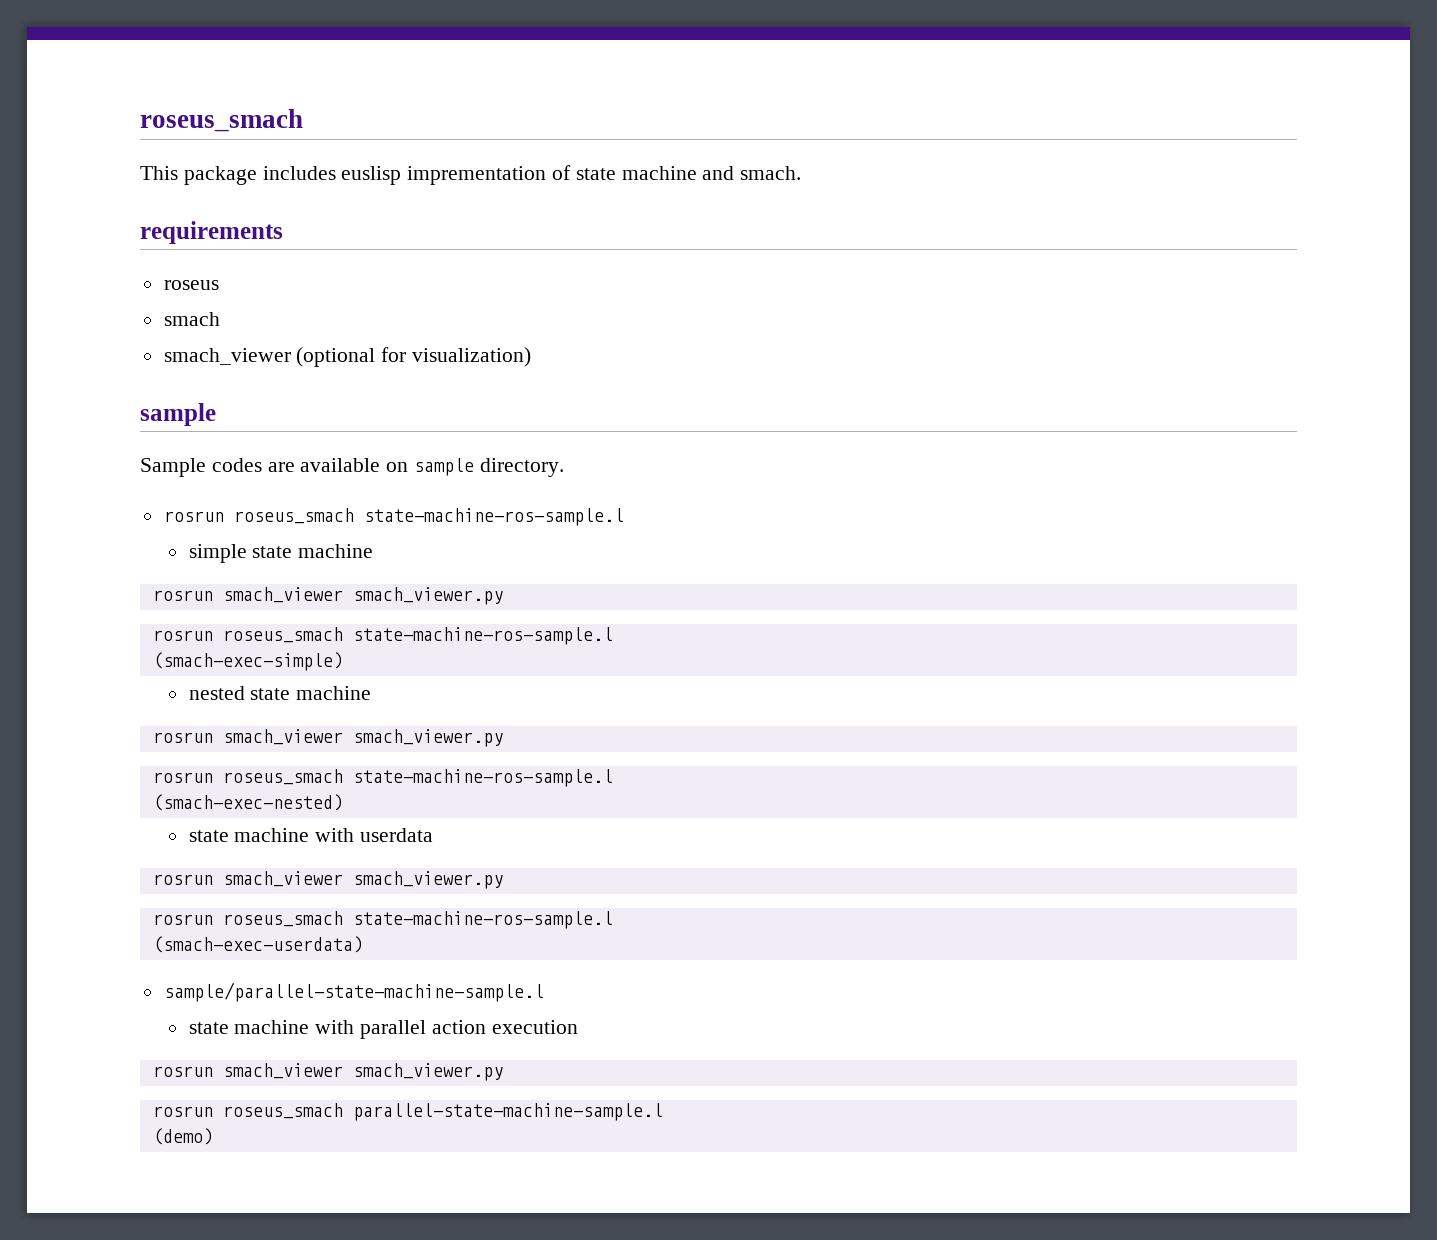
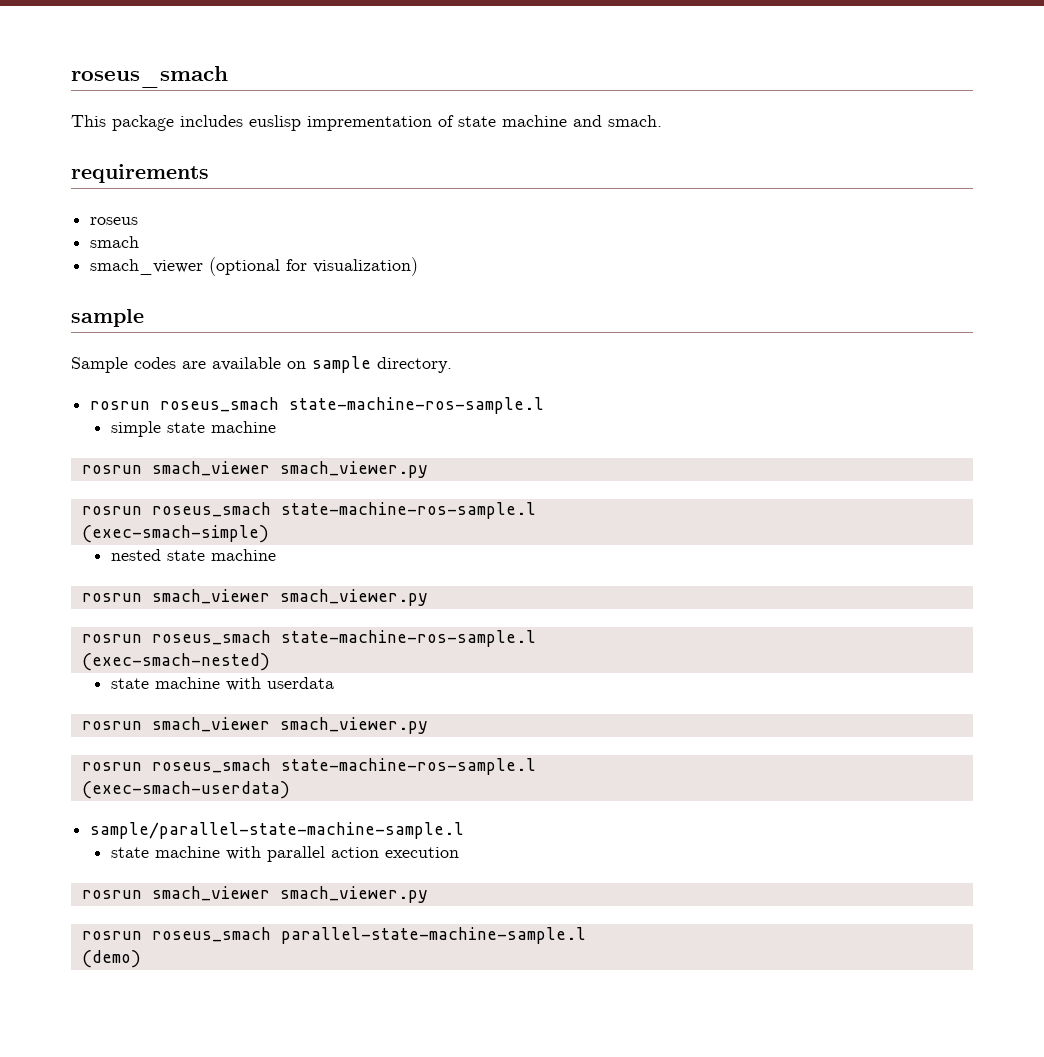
- (smach-exec-simple)
+ (exec-smach-simple)
- (smach-exec-nested)
+ (exec-smach-nested)
- (smach-exec-userdata)
+ (exec-smach-userdata)

